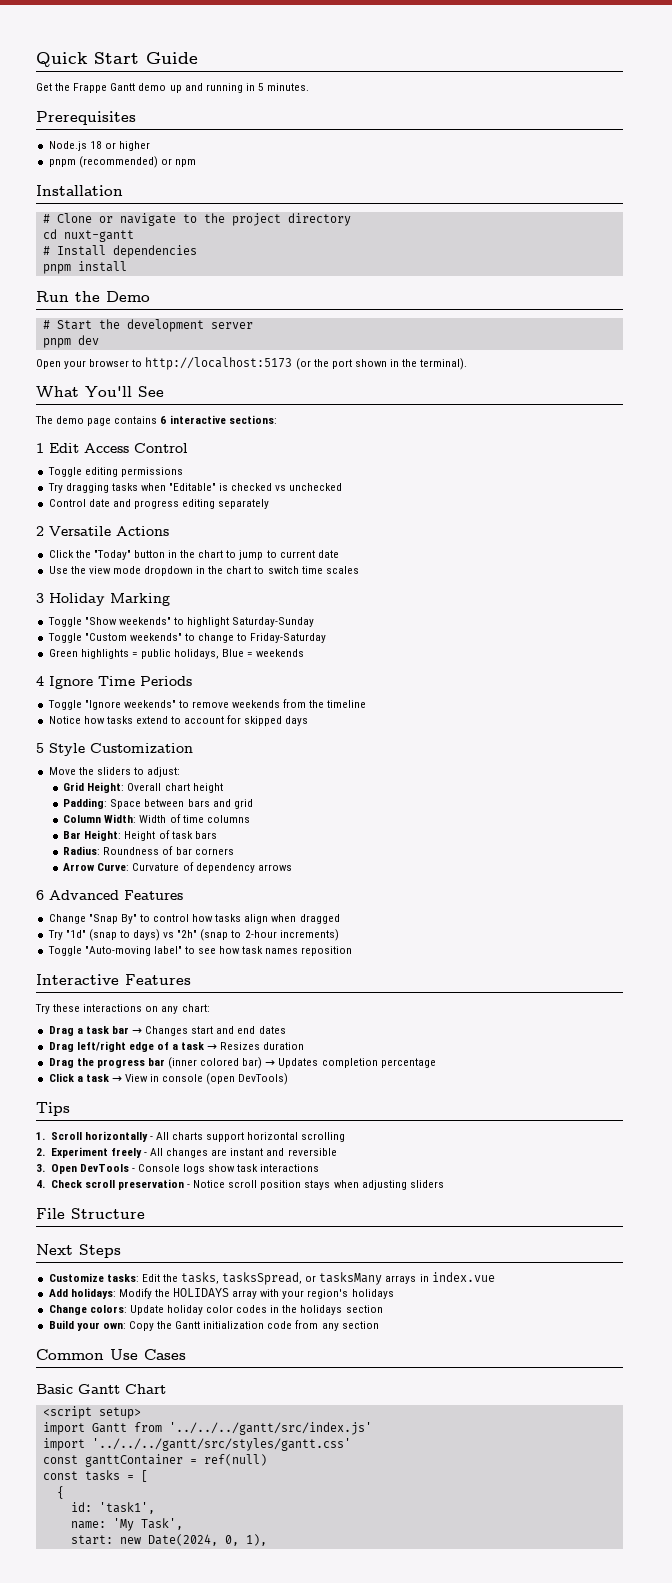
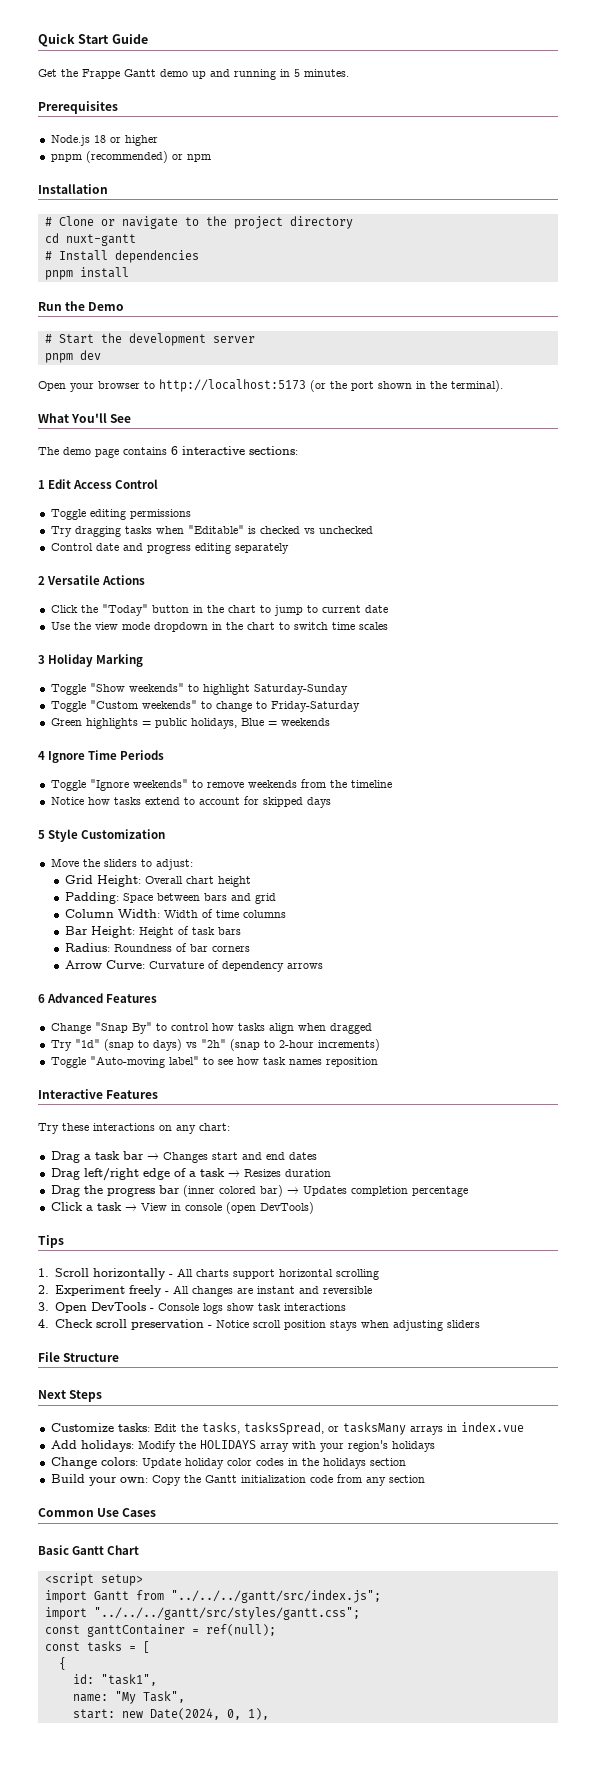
- import Gantt from '../../../gantt/src/index.js'
- import '../../../gantt/src/styles/gantt.css'
+ import Gantt from "../../../gantt/src/index.js";
+ import "../../../gantt/src/styles/gantt.css";
- const ganttContainer = ref(null)
+ const ganttContainer = ref(null);
- id: 'task1',
+ id: "task1",
- name: 'My Task',
+ name: "My Task",

